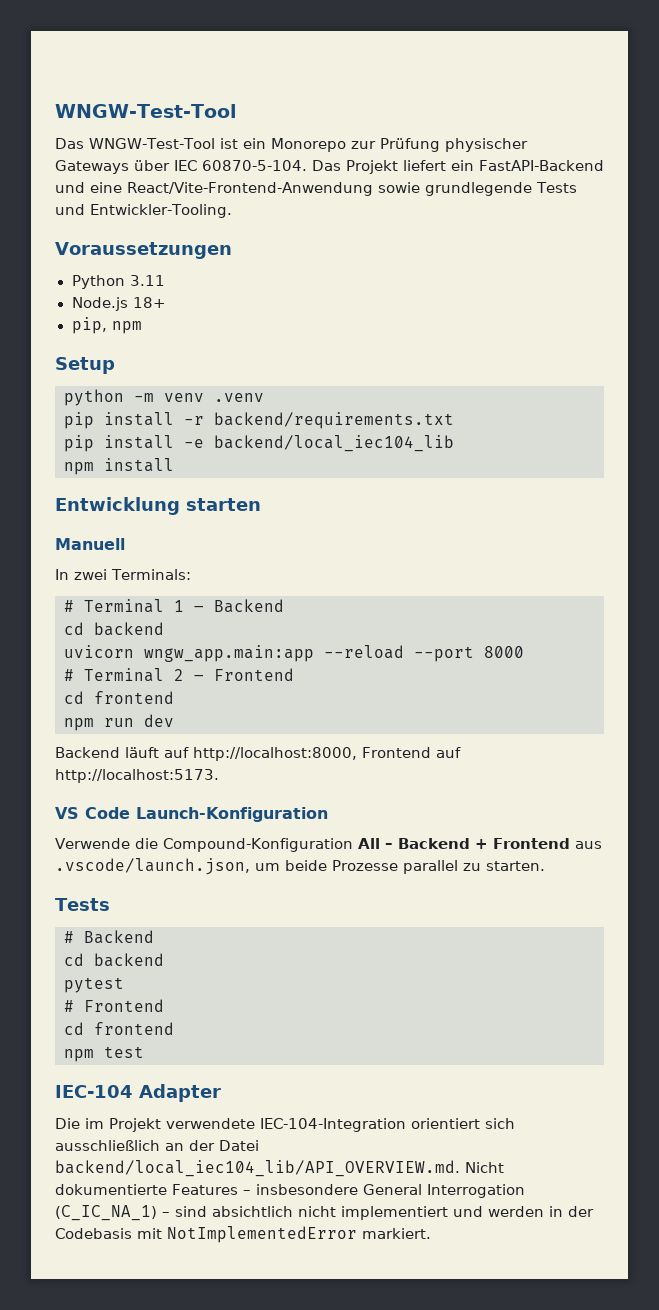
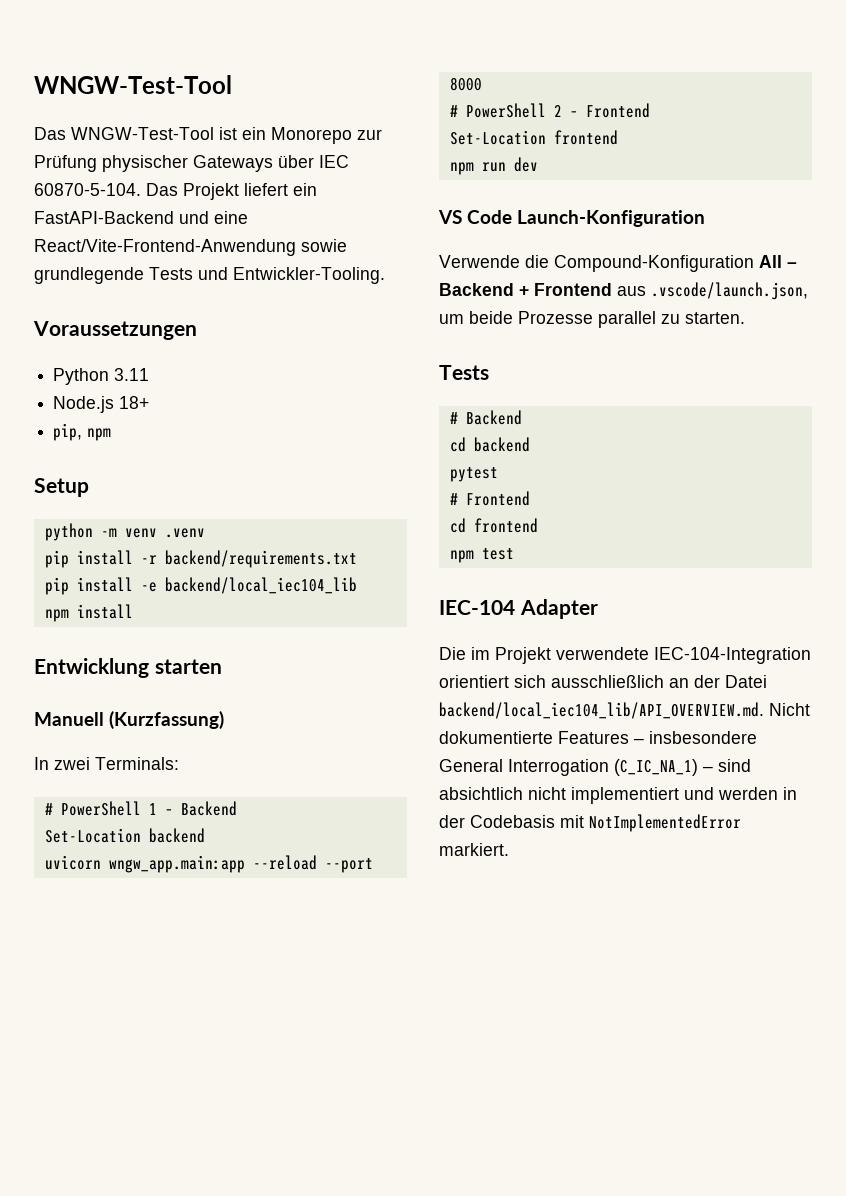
- Manuell
+ Manuell (Kurzfassung)
- # Terminal 1 – Backend
- cd backend
+ # PowerShell 1 – Backend
+ Set-Location backend
- # Terminal 2 – Frontend
- cd frontend
+ # PowerShell 2 – Frontend
+ Set-Location frontend
- Backend läuft auf http://localhost:8000, Frontend auf http://localhost:5173.

